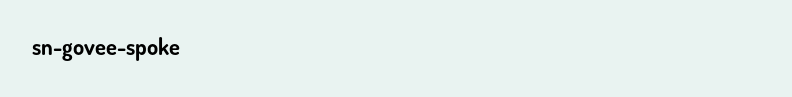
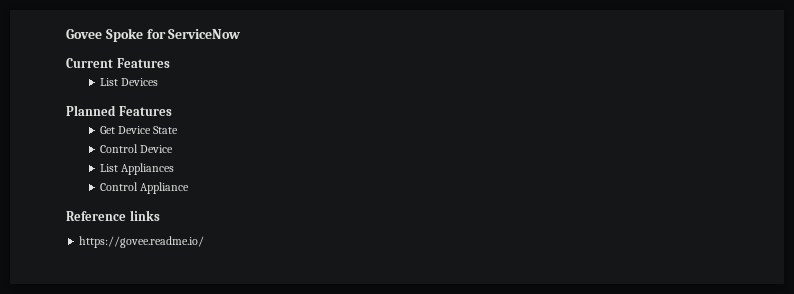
- sn-govee-spoke
+ Govee Spoke for ServiceNow
+ Current Features
+ List Devices
+ Planned Features
+ Get Device State
+ Control Device
+ List Appliances
+ Control Appliance
+ Reference links
+ https://govee.readme.io/

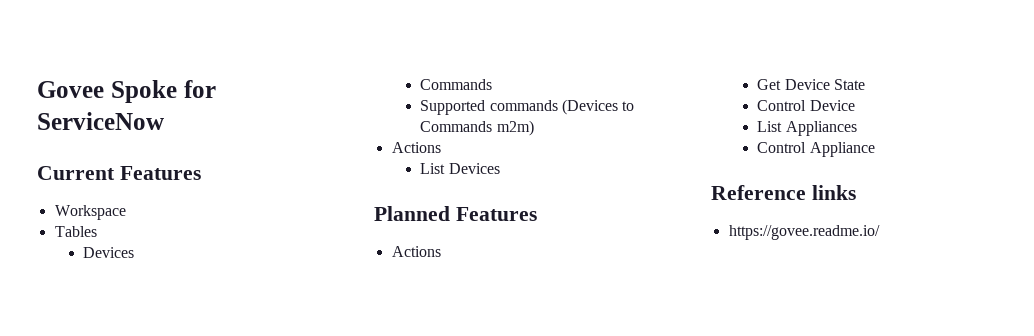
+ Workspace
+ Tables
+ Devices
+ Commands
+ Supported commands (Devices to Commands m2m)
+ Actions
  Planned Features
+ Actions

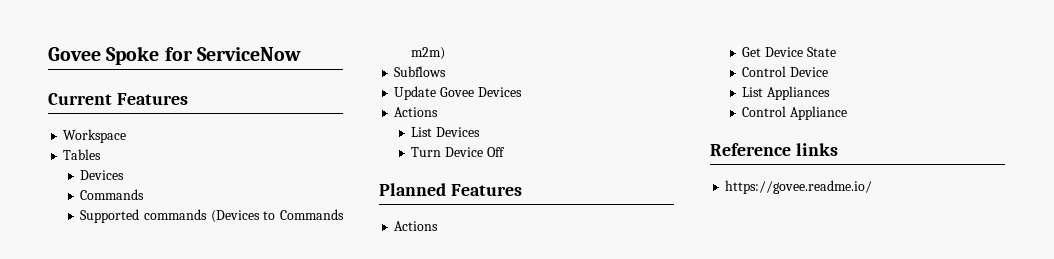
+ Subflows
+ Update Govee Devices
+ Turn Device Off

